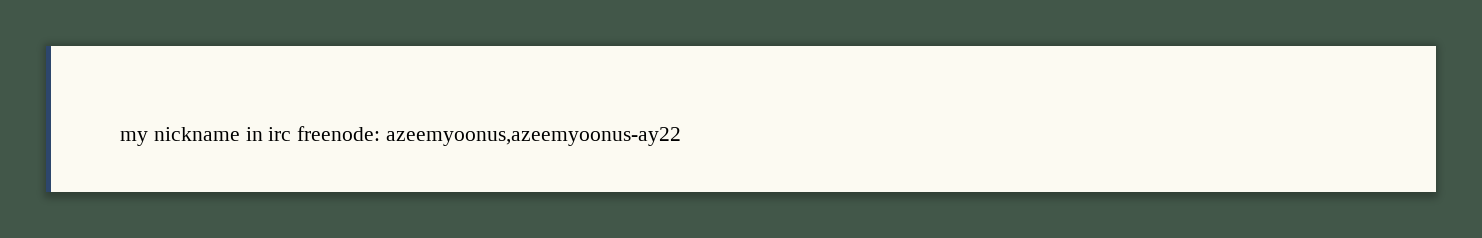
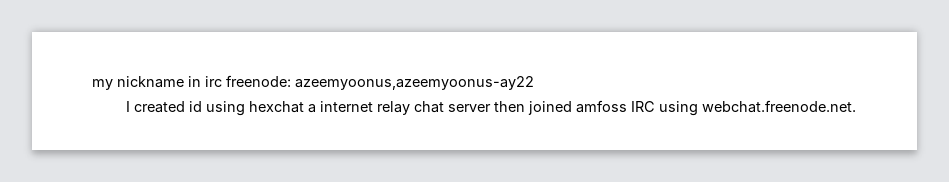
+ I created id using hexchat a internet relay chat server then joined amfoss IRC using webchat.freenode.net.

